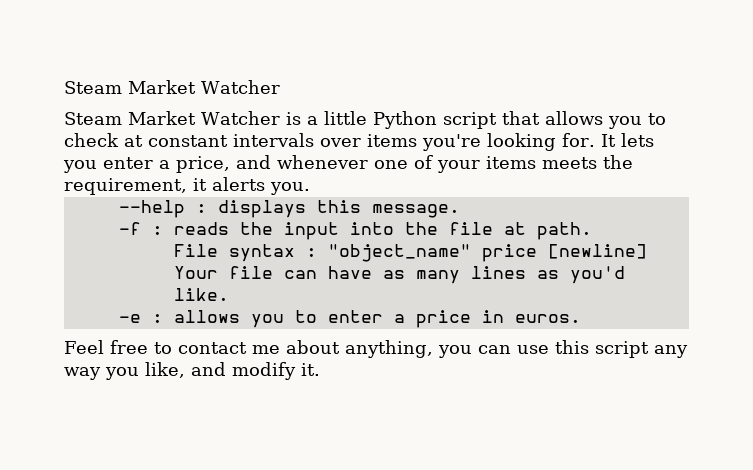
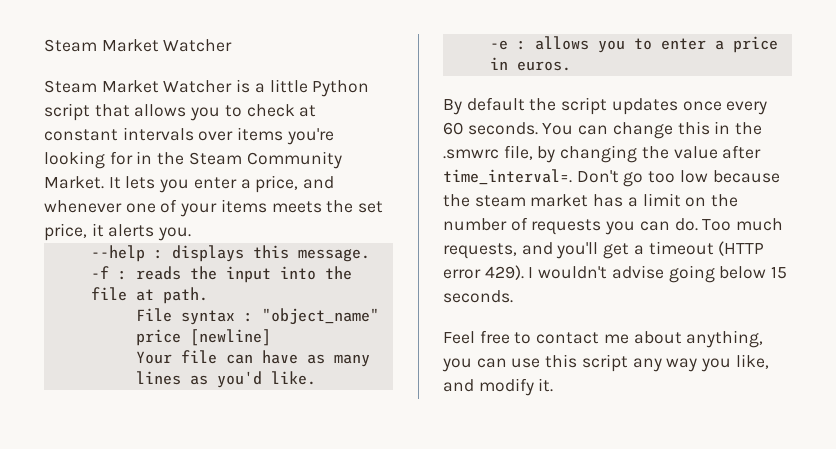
- Steam Market Watcher is a little Python script that allows you to check at constant intervals over items you're looking for.
+ Steam Market Watcher is a little Python script that allows you to check at constant intervals over items you're looking for in the Steam Community Market.
- It lets you enter a price, and whenever one of your items meets the requirement, it alerts you.
+ It lets you enter a price, and whenever one of your items meets the set price, it alerts you.
+ By default the script updates once every 60 seconds. You can change this in the .smwrc file, by changing the value after time_interval=. Don't go too low because the steam market has a limit on the number of requests you can do. Too much requests, and you'll get a timeout (HTTP error 429). I wouldn't advise going below 15 seconds.

